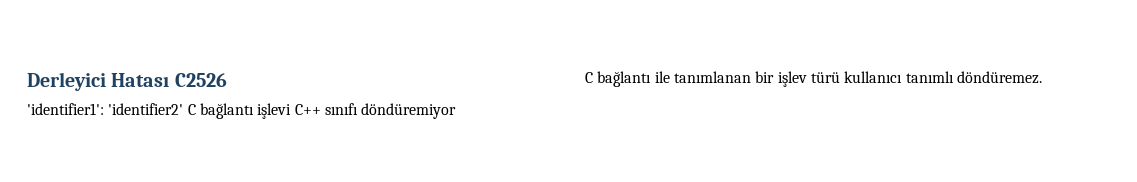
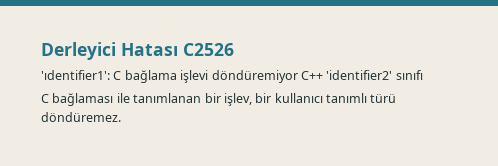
- 'identifier1': 'identifier2' C bağlantı işlevi C++ sınıfı döndüremiyor
- C bağlantı ile tanımlanan bir işlev türü kullanıcı tanımlı döndüremez.
+ 'ıdentifier1': C bağlama işlevi döndüremiyor C++ 'identifier2' sınıfı
+ C bağlaması ile tanımlanan bir işlev, bir kullanıcı tanımlı türü döndüremez.

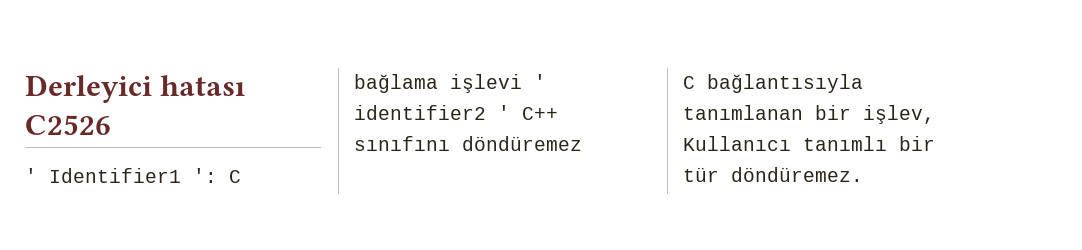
- Derleyici Hatası C2526
+ Derleyici hatası C2526
- 'ıdentifier1': C bağlama işlevi döndüremiyor C++ 'identifier2' sınıfı
- C bağlaması ile tanımlanan bir işlev, bir kullanıcı tanımlı türü döndüremez.
+ ' Identifier1 ': C bağlama işlevi ' identifier2 ' C++ sınıfını döndüremez
+ C bağlantısıyla tanımlanan bir işlev, Kullanıcı tanımlı bir tür döndüremez.

